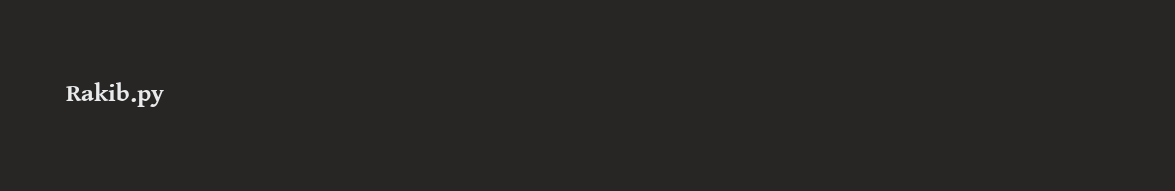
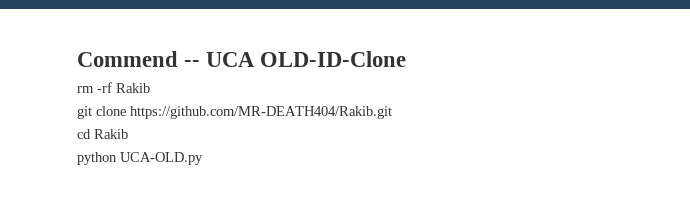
- Rakib.py
+ Commend -- UCA OLD-ID-Clone
+ rm -rf Rakib
+ git clone https://github.com/MR-DEATH404/Rakib.git
+ cd Rakib
+ python UCA-OLD.py

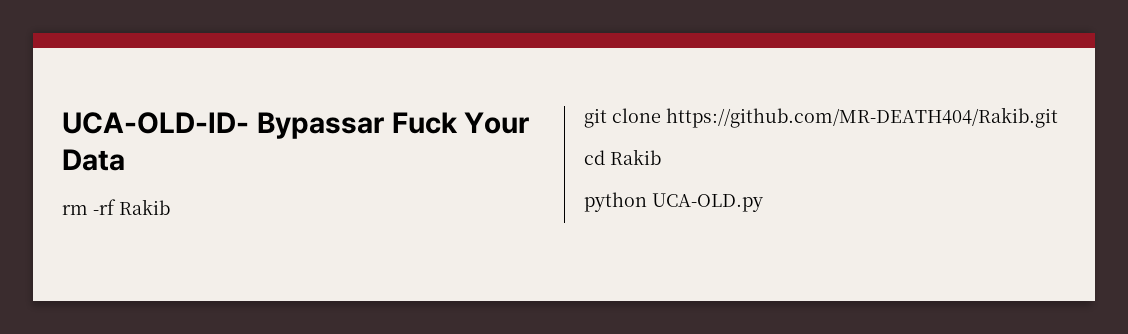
- Commend -- UCA OLD-ID-Clone
+ UCA-OLD-ID- Bypassar Fuck Your Data

